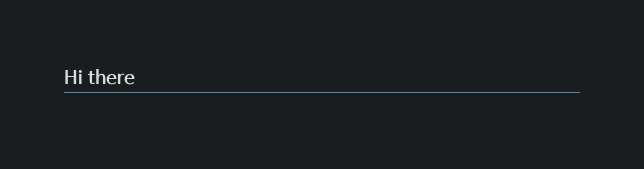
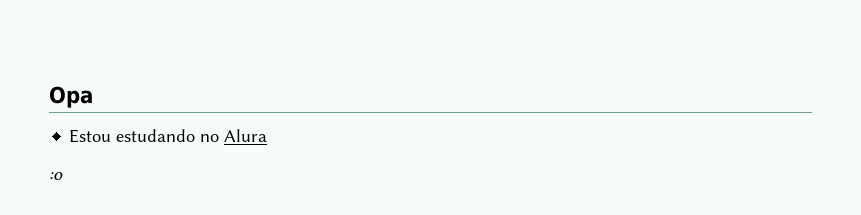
- Hi there
+ Opa
+ Estou estudando no Alura
+ :o

